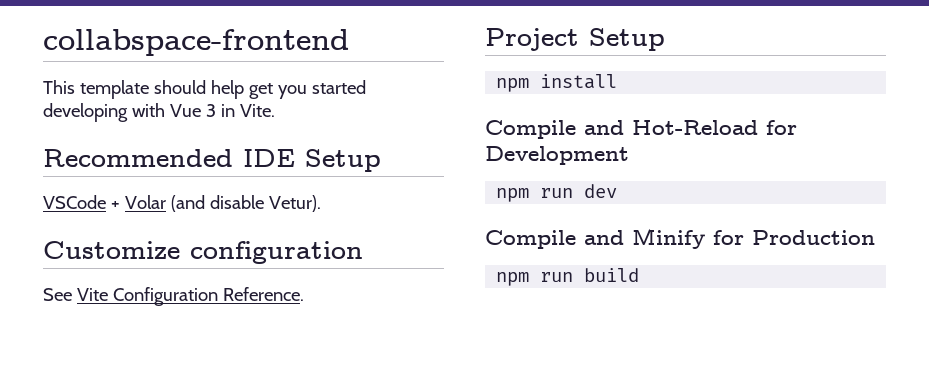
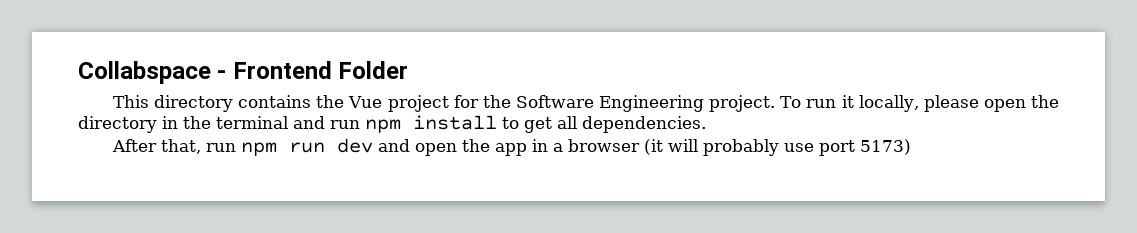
- collabspace-frontend
- This template should help get you started developing with Vue 3 in Vite.
- Recommended IDE Setup
- VSCode + Volar (and disable Vetur).
- Customize configuration
- See Vite Configuration Reference.
- Project Setup
- npm install
- Compile and Hot-Reload for Development
- npm run dev
- Compile and Minify for Production
- npm run build
+ Collabspace - Frontend Folder
+ This directory contains the Vue project for the Software Engineering project. To run it locally, please open the directory in the terminal and run npm install to get all dependencies.
+ After that, run npm run dev and open the app in a browser (it will probably use port 5173)

